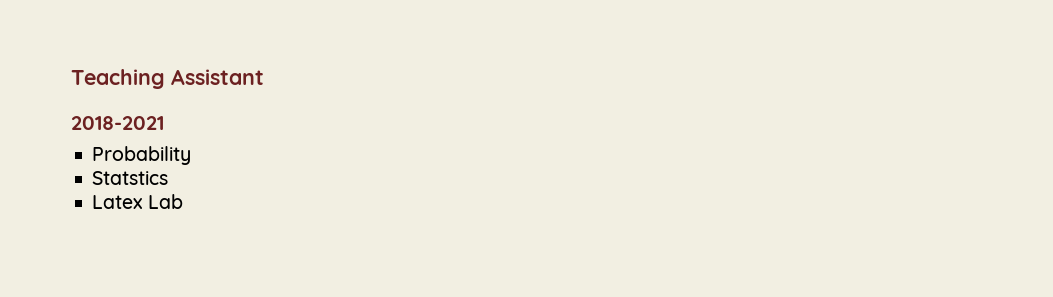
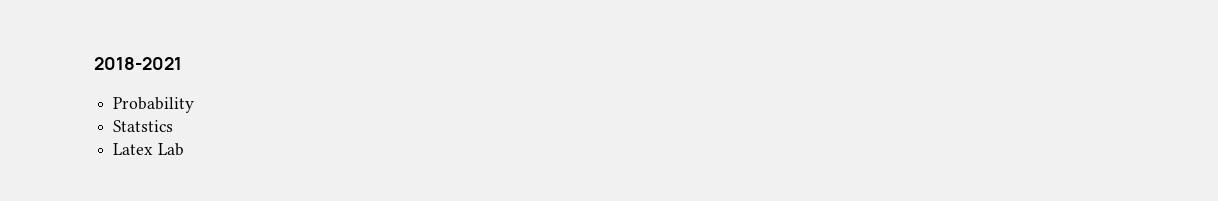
- Teaching Assistant

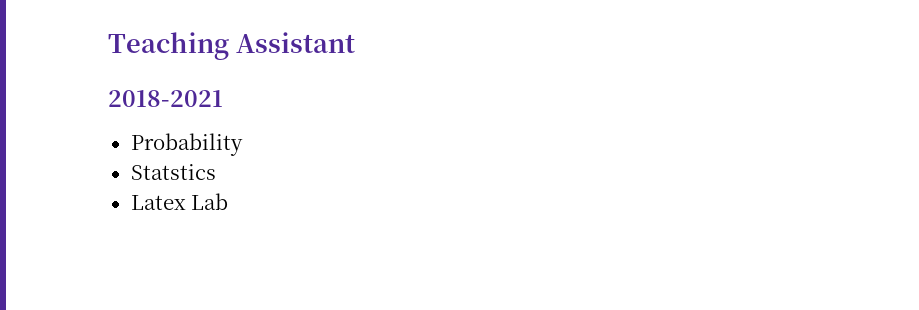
+ Teaching Assistant

